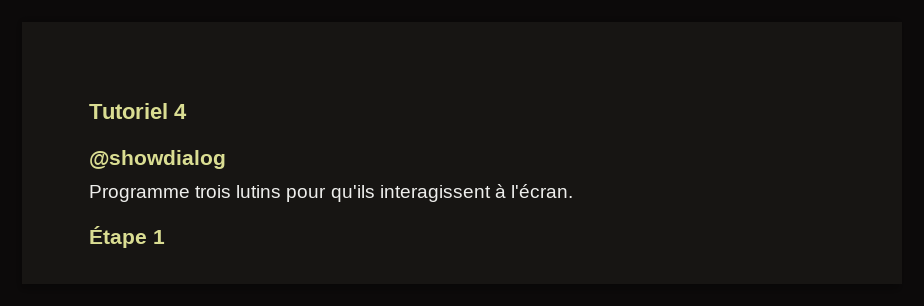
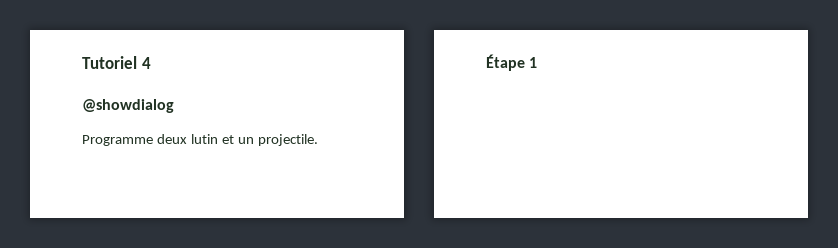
- Programme trois lutins pour qu'ils interagissent à l'écran.
+ Programme deux lutin et un projectile.

